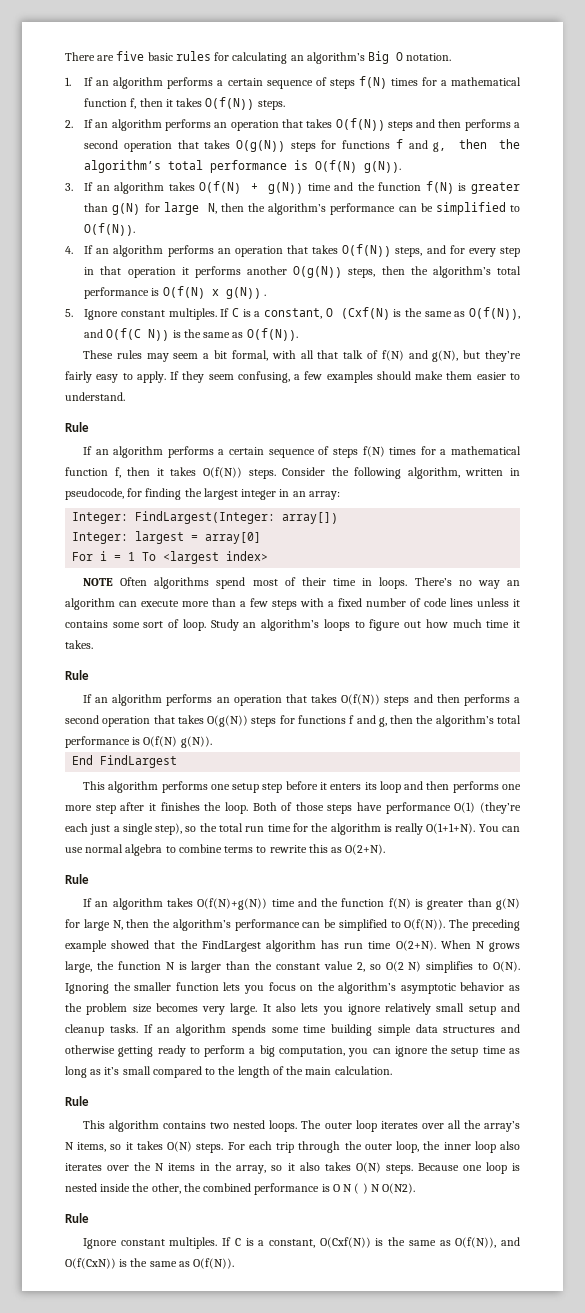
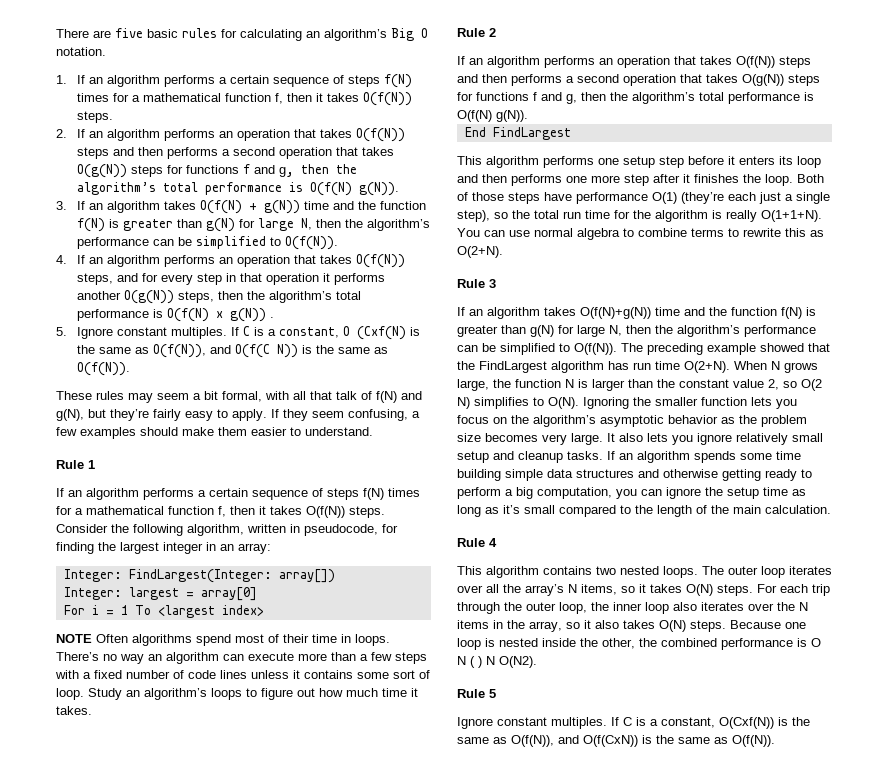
  If they seem confusing, a few examples should make them easier to understand.
- Rule
+ Rule 1
  Study an algorithm’s loops to figure out how much time it takes.
- Rule
+ Rule 2
  You can use normal algebra to combine terms to rewrite this as O(2+N).
- Rule
+ Rule 3
  If an algorithm spends some time building simple data structures and otherwise getting ready to perform a big computation, you can ignore the setup time as long as it’s small compared to the length of the main calculation.
- Rule
+ Rule 4
  Because one loop is nested inside the other, the combined performance is O N ( ) N O(N2).
- Rule
+ Rule 5

